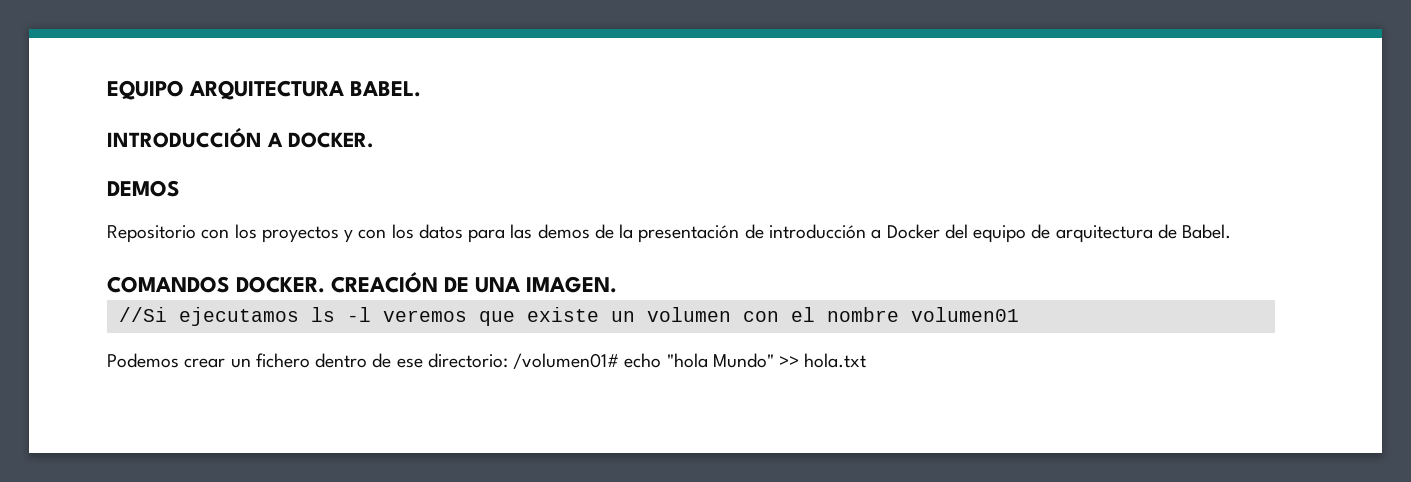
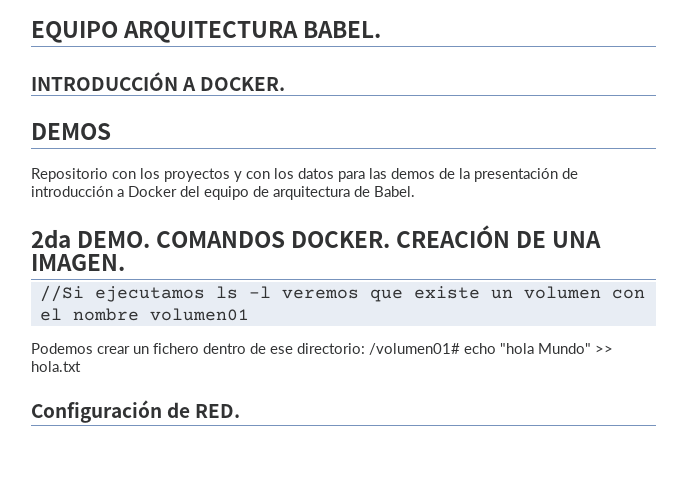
+ 2da DEMO.
+ Configuración de RED.

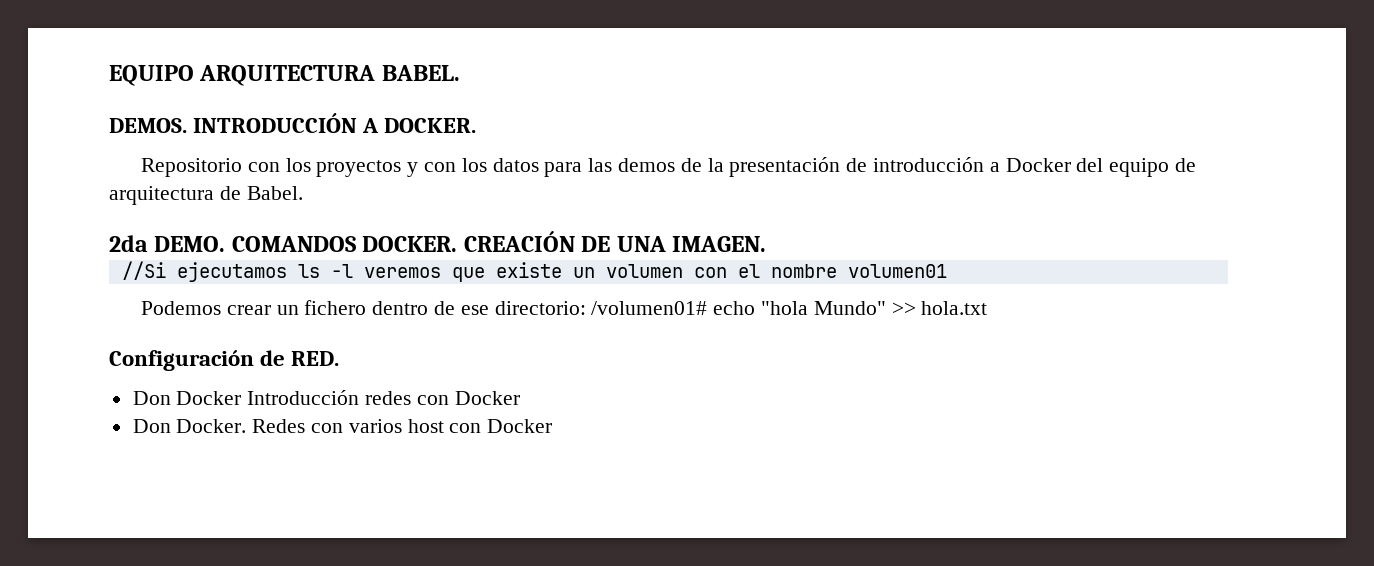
+ DEMOS.
- DEMOS
+ Don Docker Introducción redes con Docker
+ Don Docker. Redes con varios host con Docker

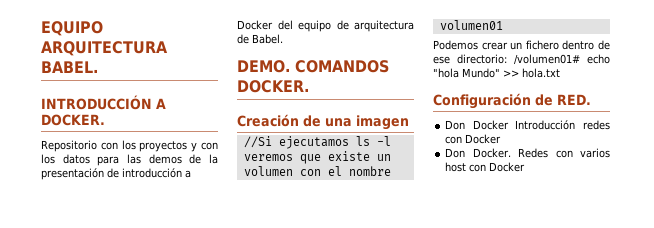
- DEMOS.
- 2da DEMO.
+ DEMO.
- COMANDOS DOCKER. CREACIÓN DE UNA IMAGEN.
+ COMANDOS DOCKER.
+ Creación de una imagen

